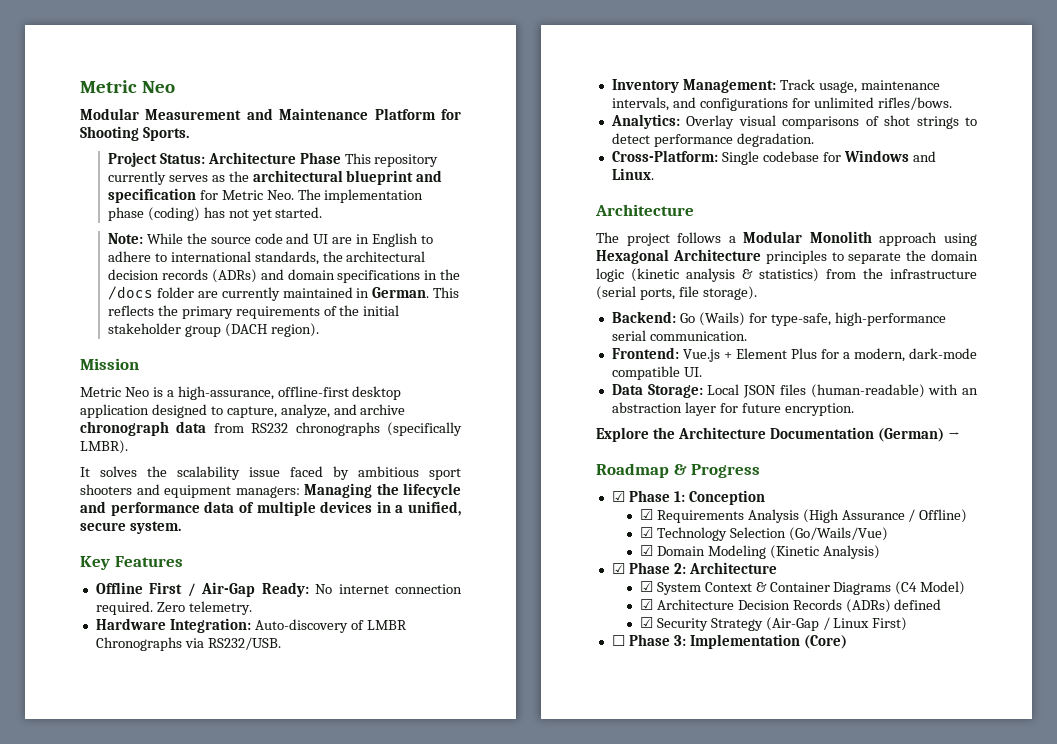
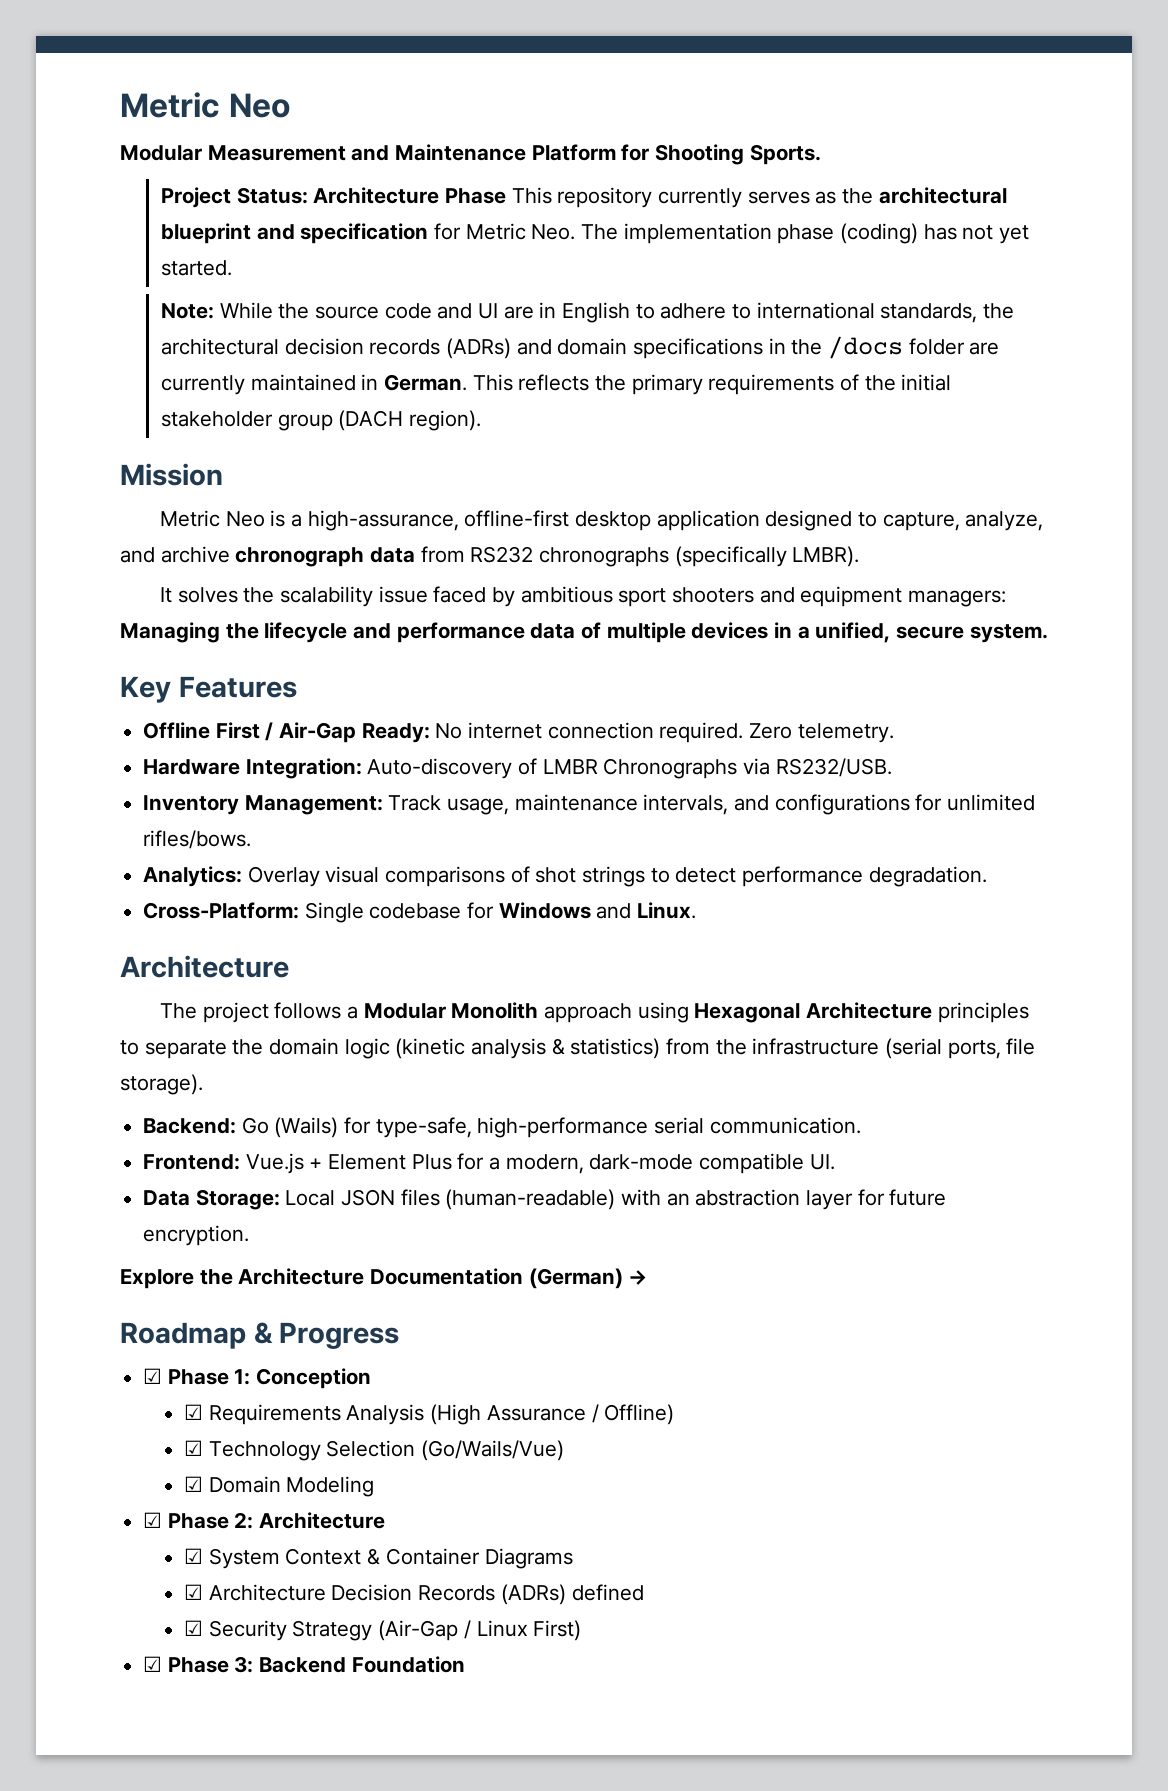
- ☑ Domain Modeling (Kinetic Analysis)
+ ☑ Domain Modeling
- ☑ System Context & Container Diagrams (C4 Model)
+ ☑ System Context & Container Diagrams
- ☐ Phase 3: Implementation (Core)
+ ☑ Phase 3: Backend Foundation

